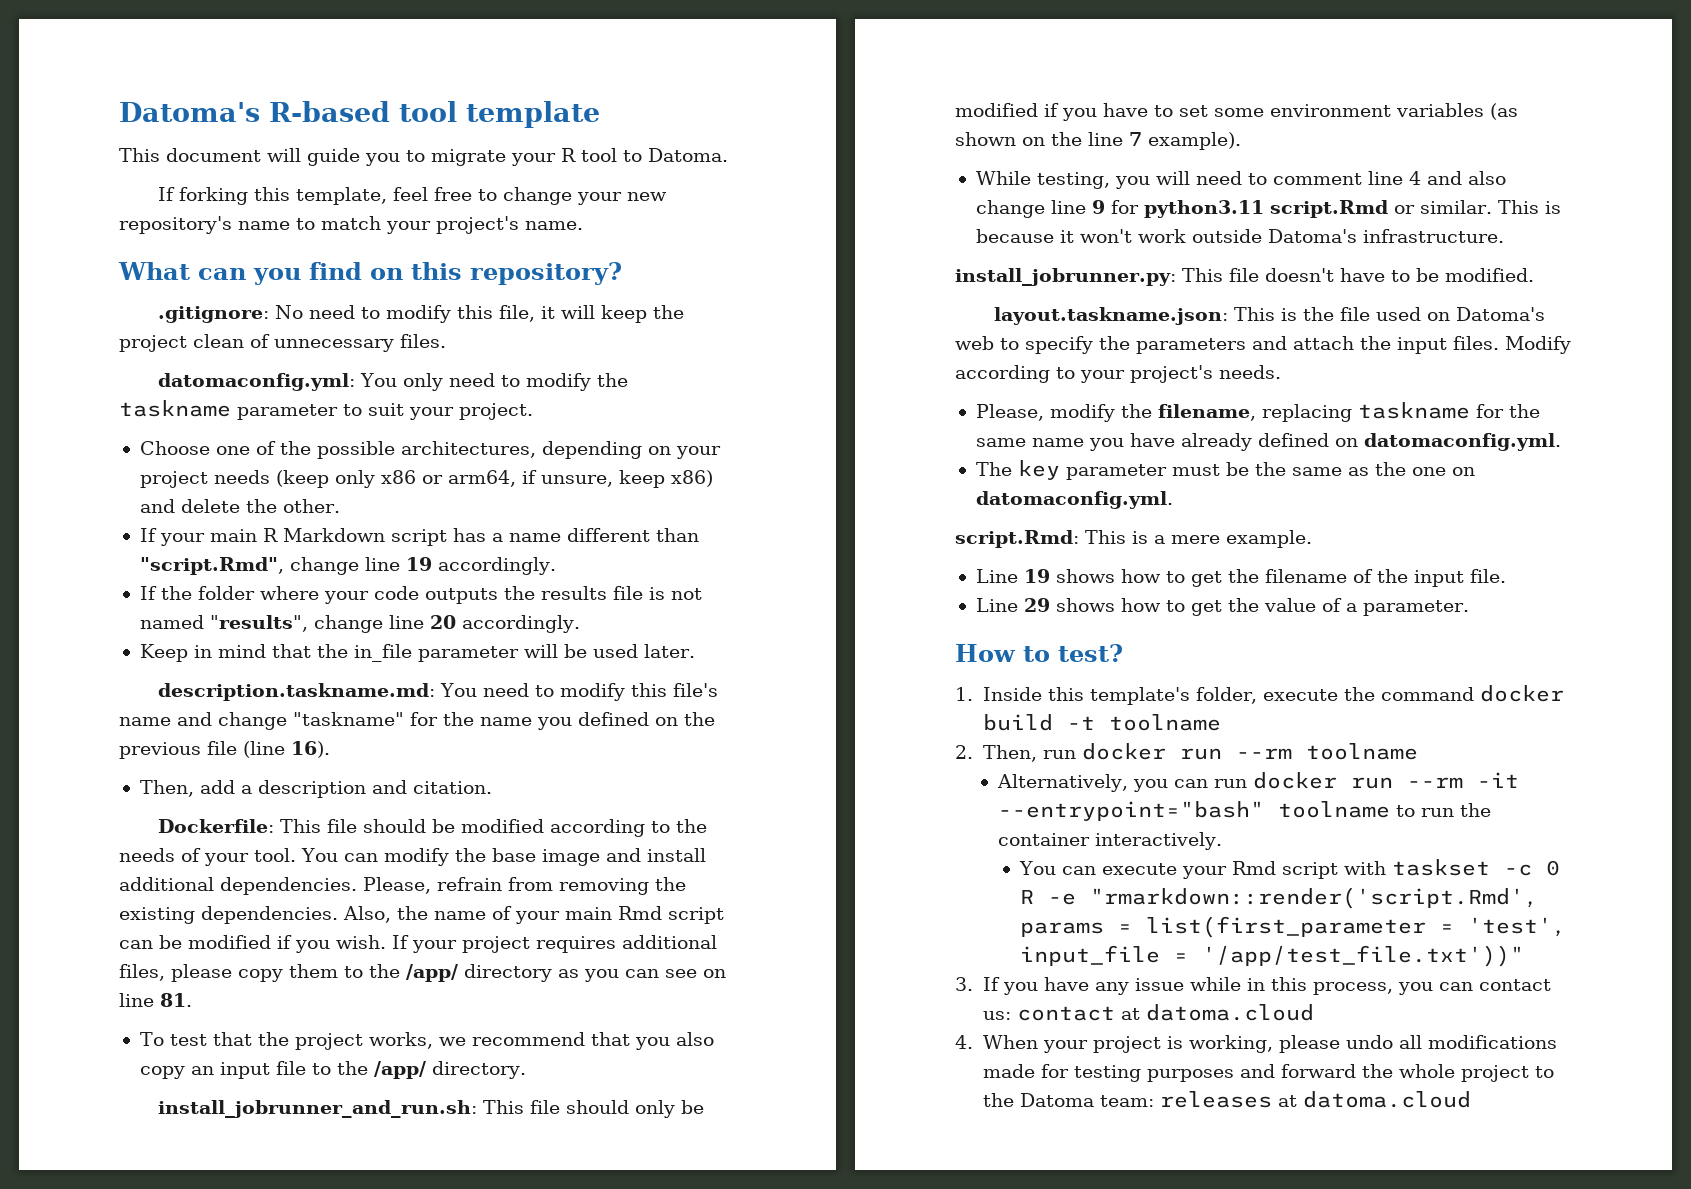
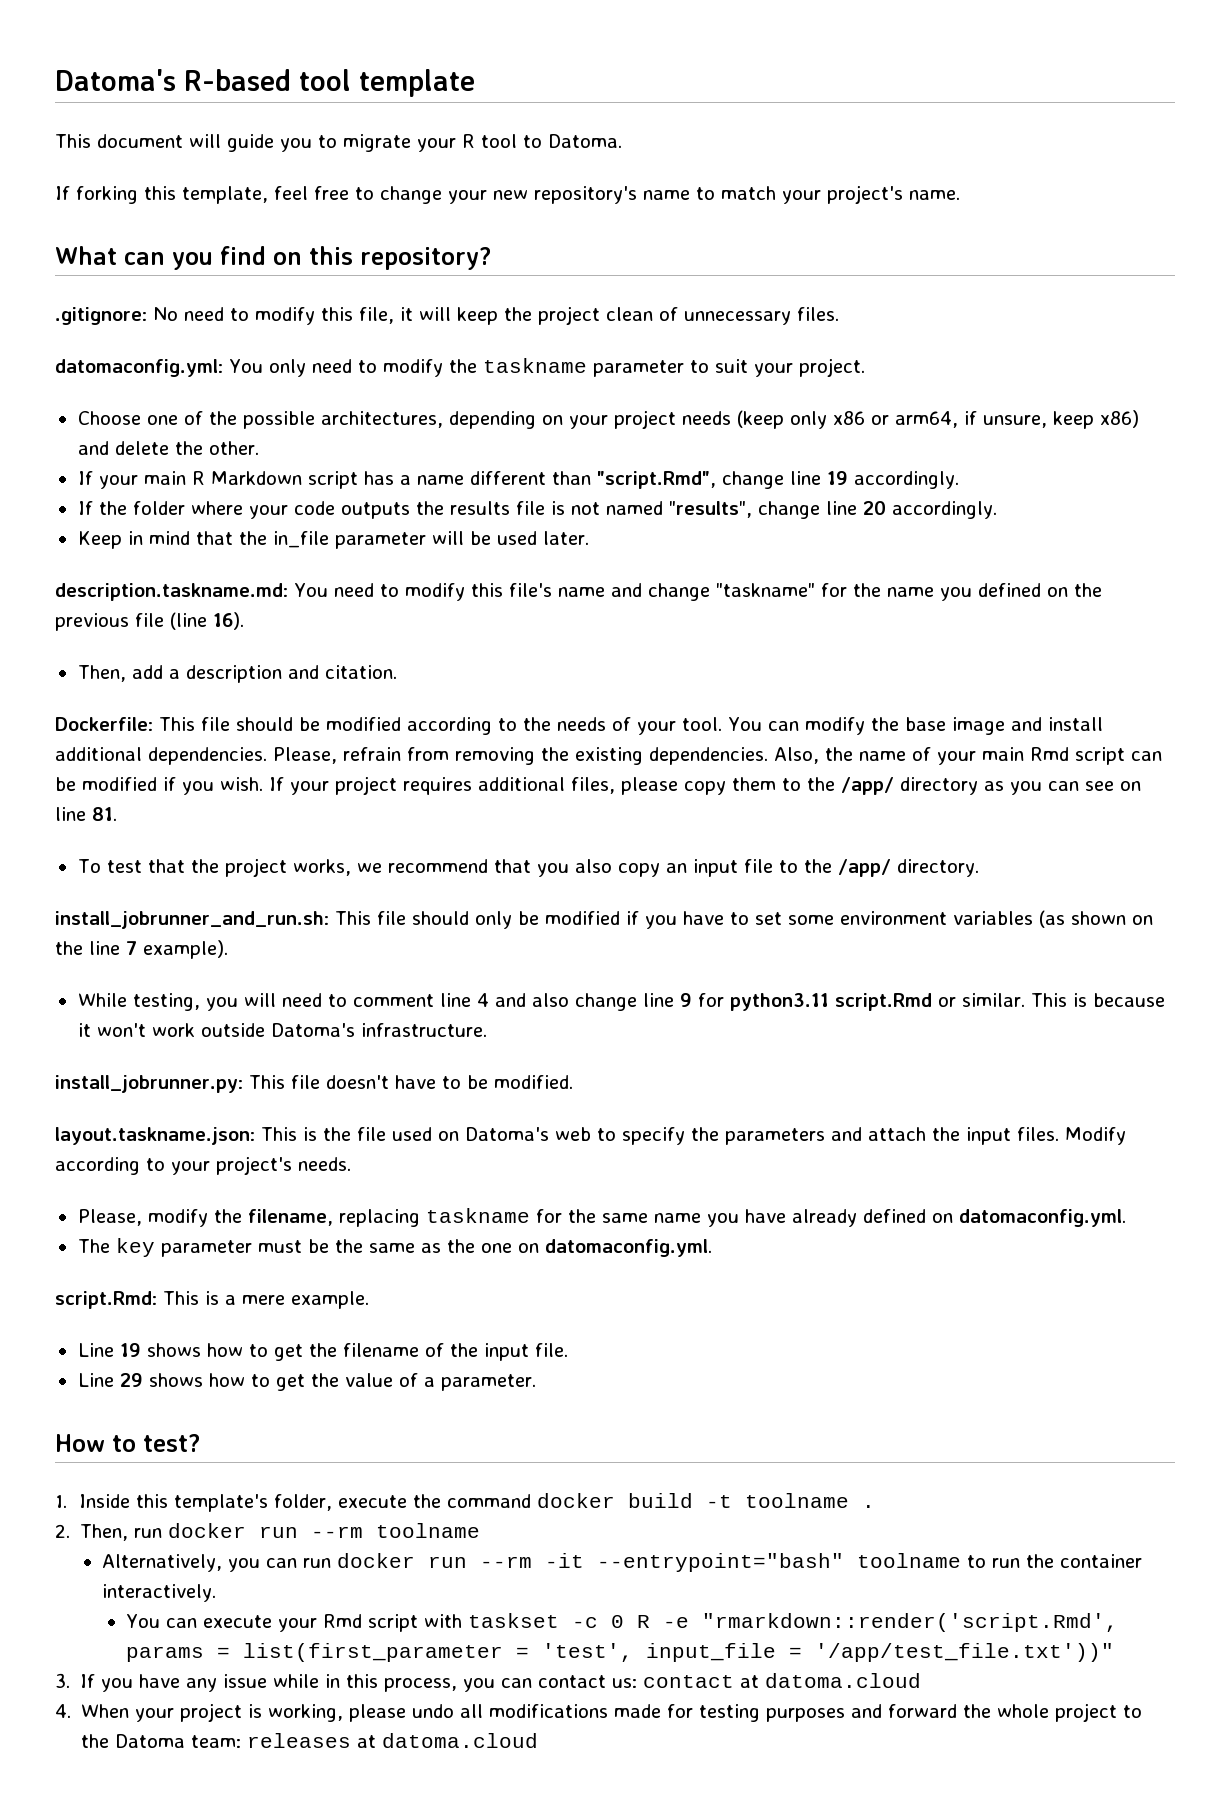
- 1. Inside this template's folder, execute the command docker build -t toolname
+ 1. Inside this template's folder, execute the command docker build -t toolname .

